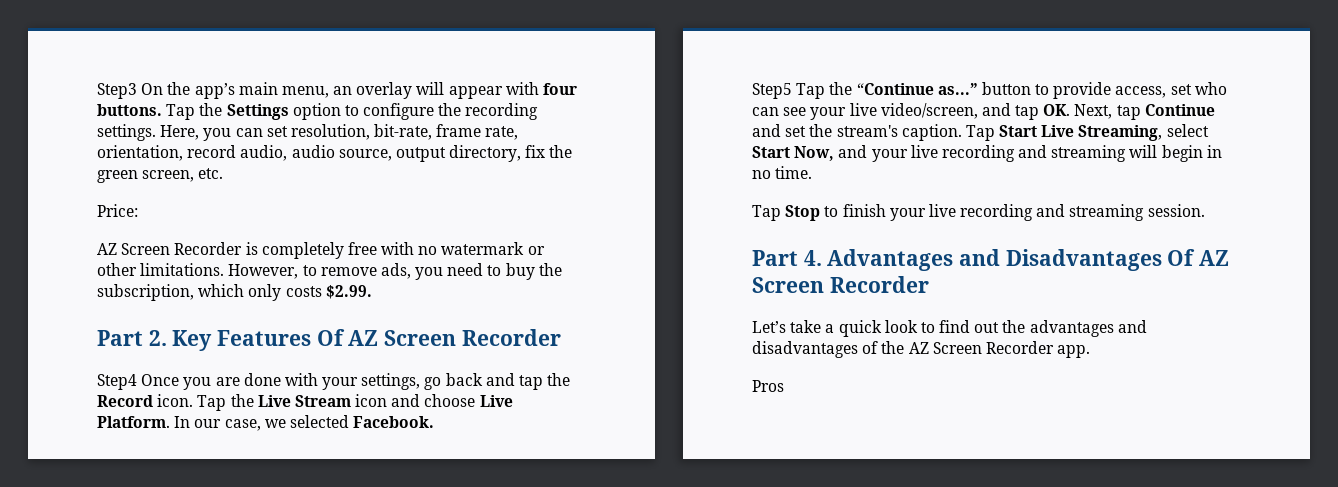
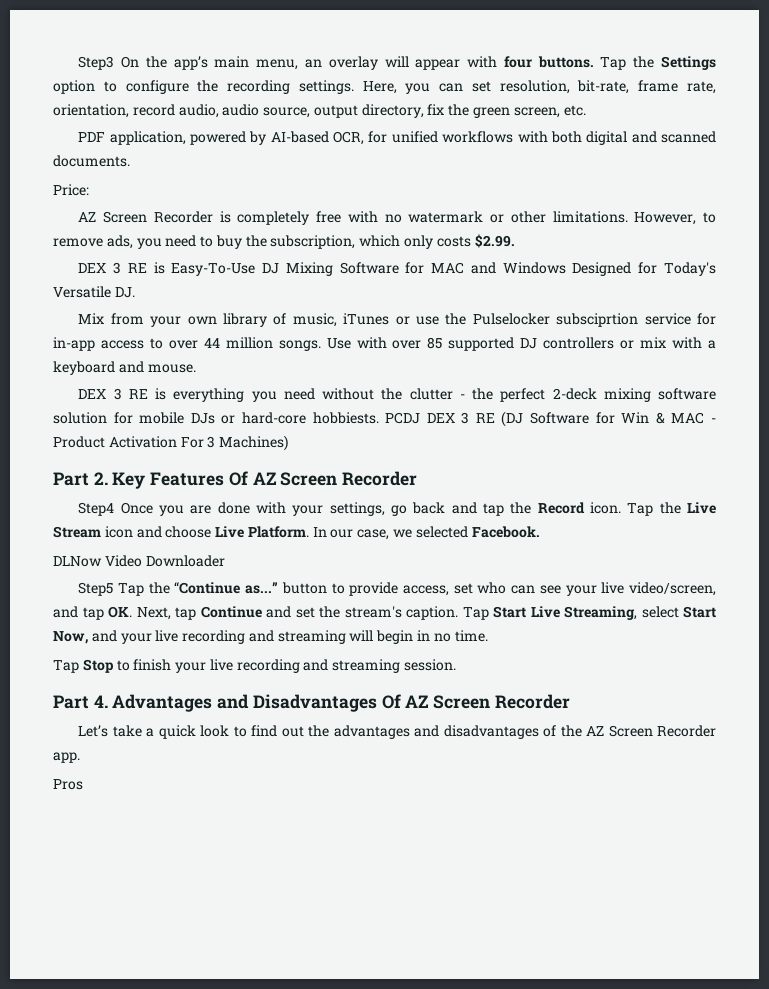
+ PDF application, powered by AI-based OCR, for unified workflows with both digital and scanned documents.
+ DEX 3 RE is Easy-To-Use DJ Mixing Software for MAC and Windows Designed for Today's Versatile DJ.
+ Mix from your own library of music, iTunes or use the Pulselocker subsciprtion service for in-app access to over 44 million songs. Use with over 85 supported DJ controllers or mix with a keyboard and mouse.
+ DEX 3 RE is everything you need without the clutter - the perfect 2-deck mixing software solution for mobile DJs or hard-core hobbiests. PCDJ DEX 3 RE (DJ Software for Win & MAC - Product Activation For 3 Machines)
+ DLNow Video Downloader

